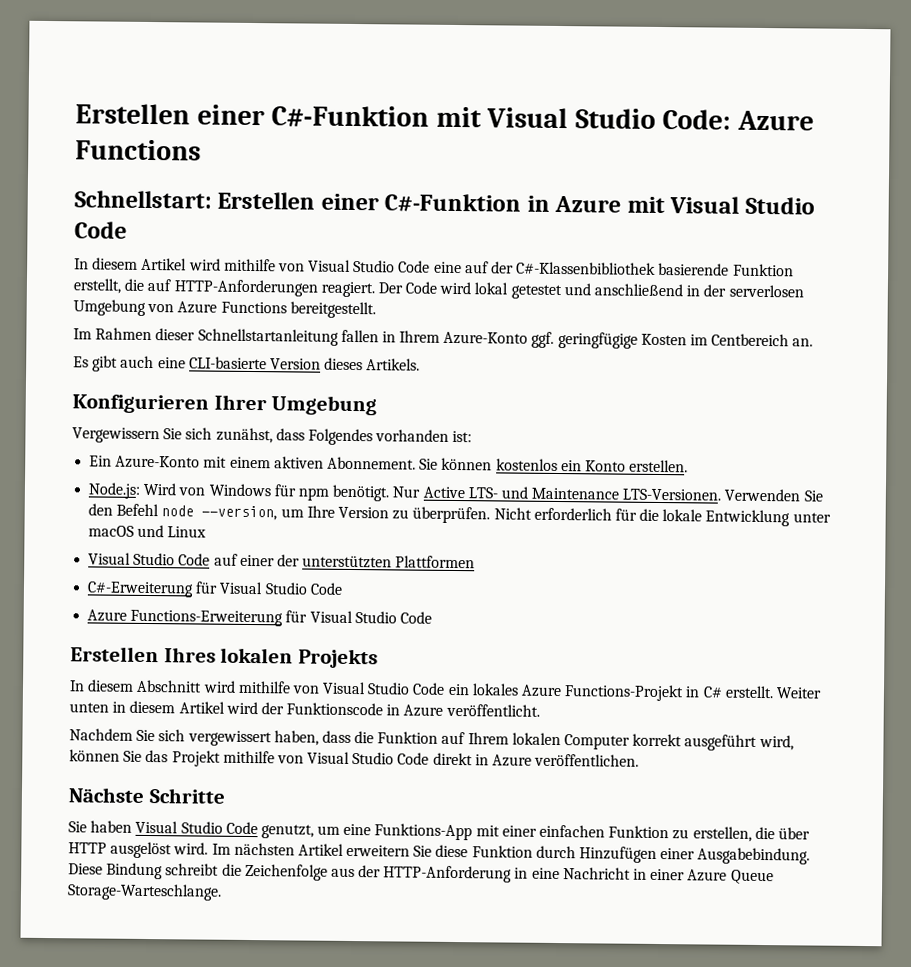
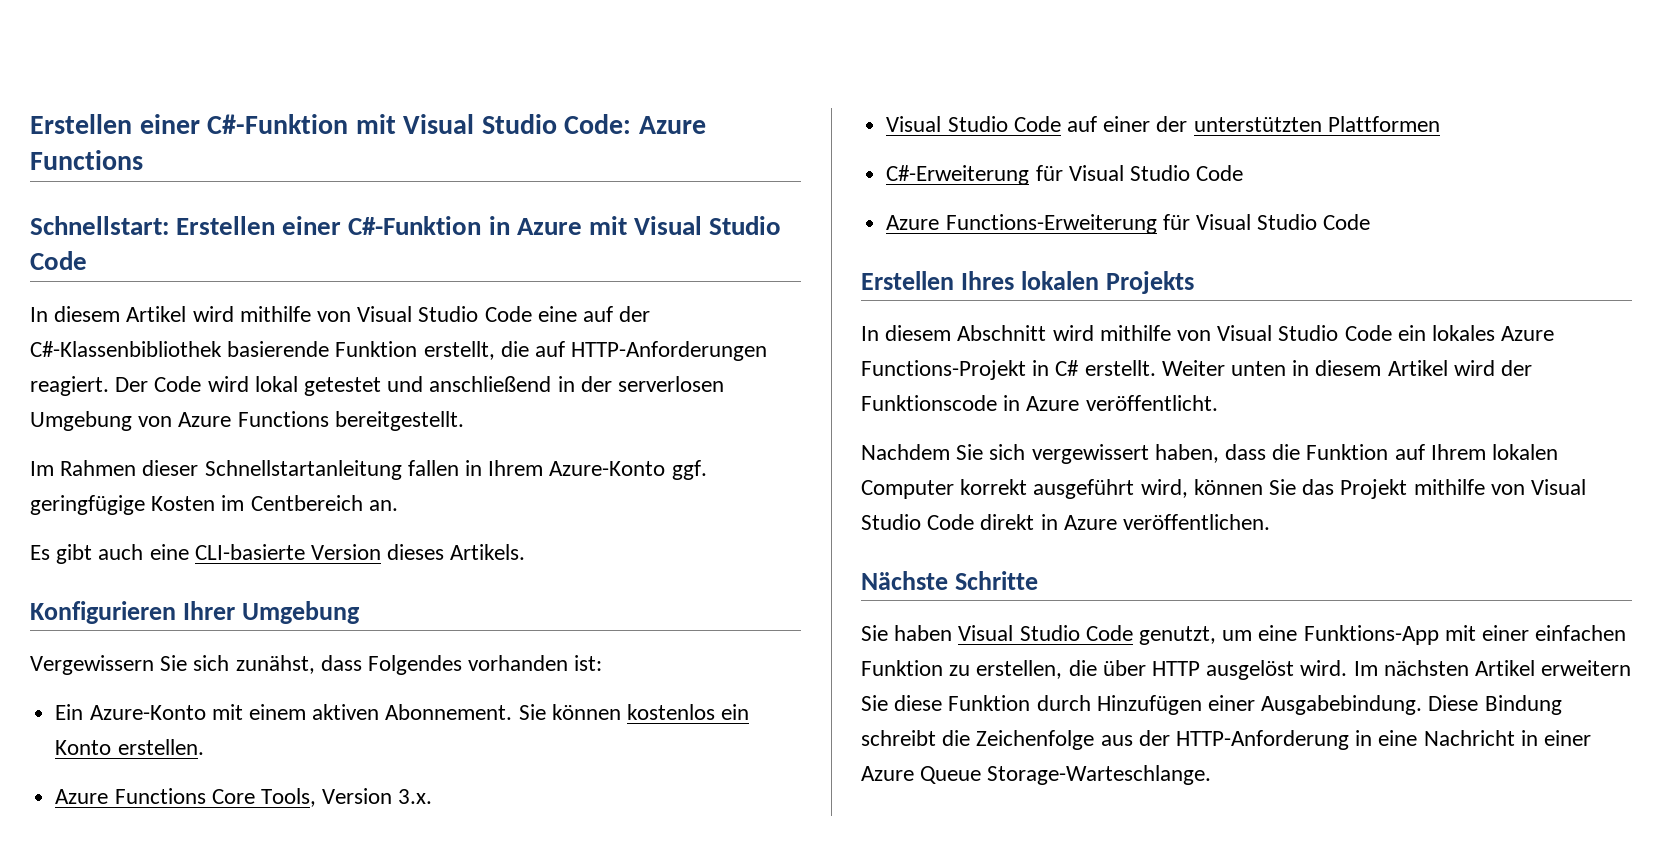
- Node.js: Wird von Windows für npm benötigt. Nur Active LTS- und Maintenance LTS-Versionen. Verwenden Sie den Befehl node --version, um Ihre Version zu überprüfen. Nicht erforderlich für die lokale Entwicklung unter macOS und Linux
+ Azure Functions Core Tools, Version 3.x.

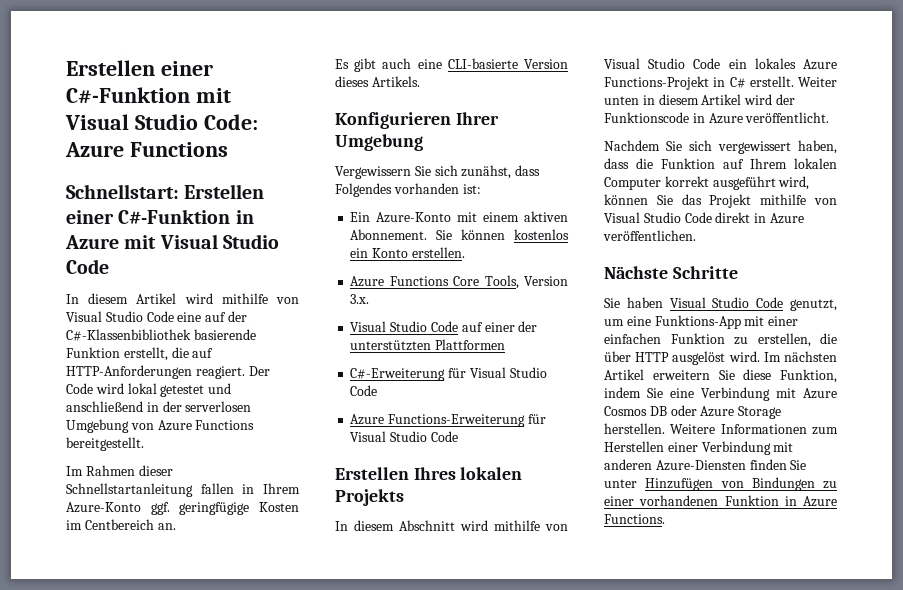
- Im nächsten Artikel erweitern Sie diese Funktion durch Hinzufügen einer Ausgabebindung. Diese Bindung schreibt die Zeichenfolge aus der HTTP-Anforderung in eine Nachricht in einer Azure Queue Storage-Warteschlange.
+ Im nächsten Artikel erweitern Sie diese Funktion, indem Sie eine Verbindung mit Azure Cosmos DB oder Azure Storage herstellen. Weitere Informationen zum Herstellen einer Verbindung mit anderen Azure-Diensten finden Sie unter Hinzufügen von Bindungen zu einer vorhandenen Funktion in Azure Functions.

